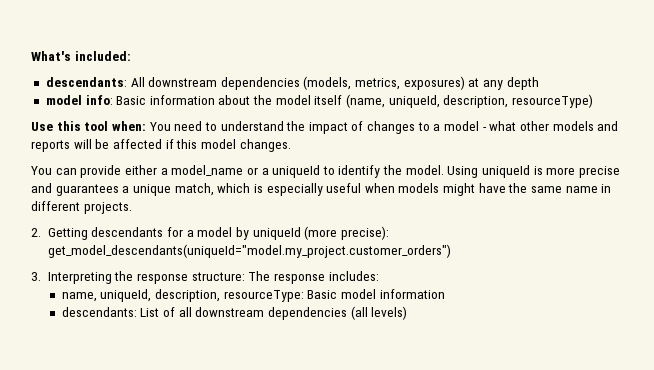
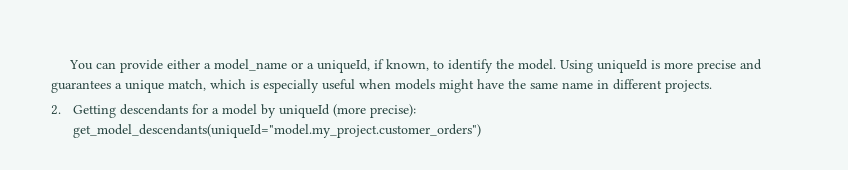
- What's included:
- descendants: All downstream dependencies (models, metrics, exposures) at any depth
- model info: Basic information about the model itself (name, uniqueId, description, resourceType)
- Use this tool when: You need to understand the impact of changes to a model - what other models and reports will be affected if this model changes.
- You can provide either a model_name or a uniqueId to identify the model.
+ You can provide either a model_name or a uniqueId, if known, to identify the model.
- 3. Interpreting the response structure: The response includes:
- name, uniqueId, description, resourceType: Basic model information
- descendants: List of all downstream dependencies (all levels)

